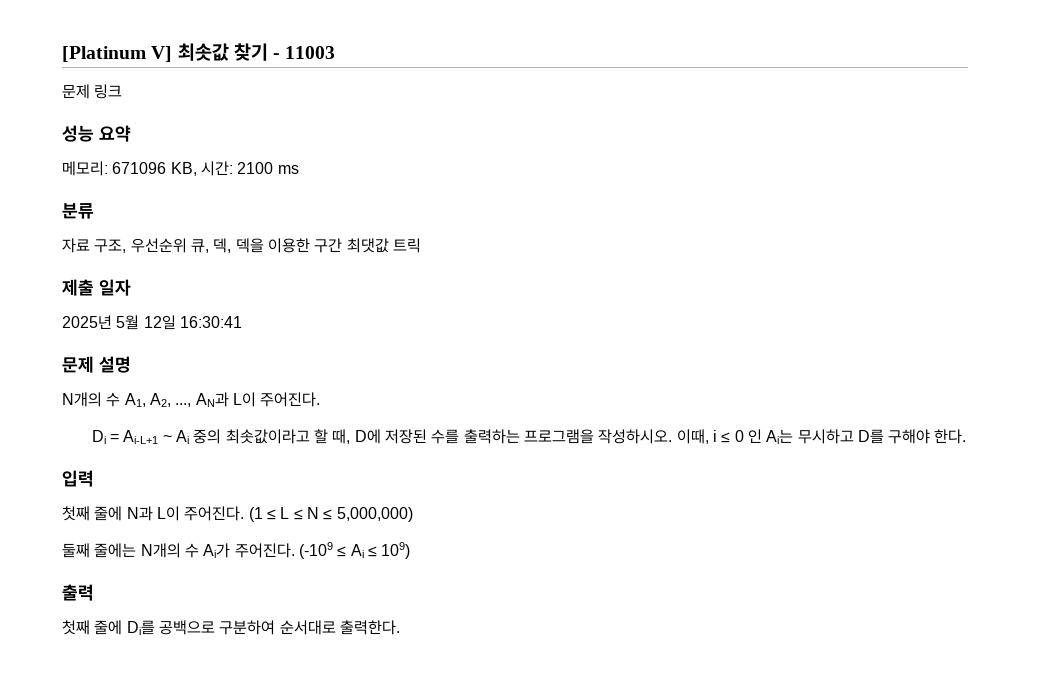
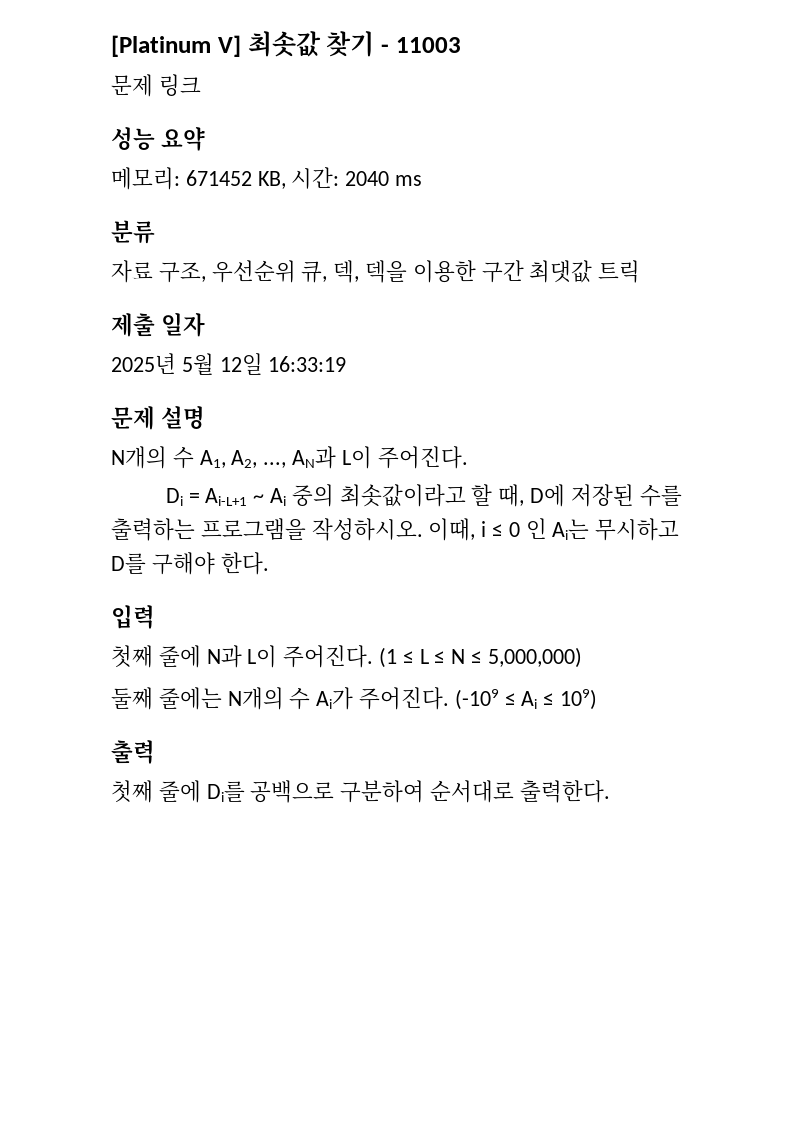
- 메모리: 671096 KB, 시간: 2100 ms
+ 메모리: 671452 KB, 시간: 2040 ms
- 2025년 5월 12일 16:30:41
+ 2025년 5월 12일 16:33:19

